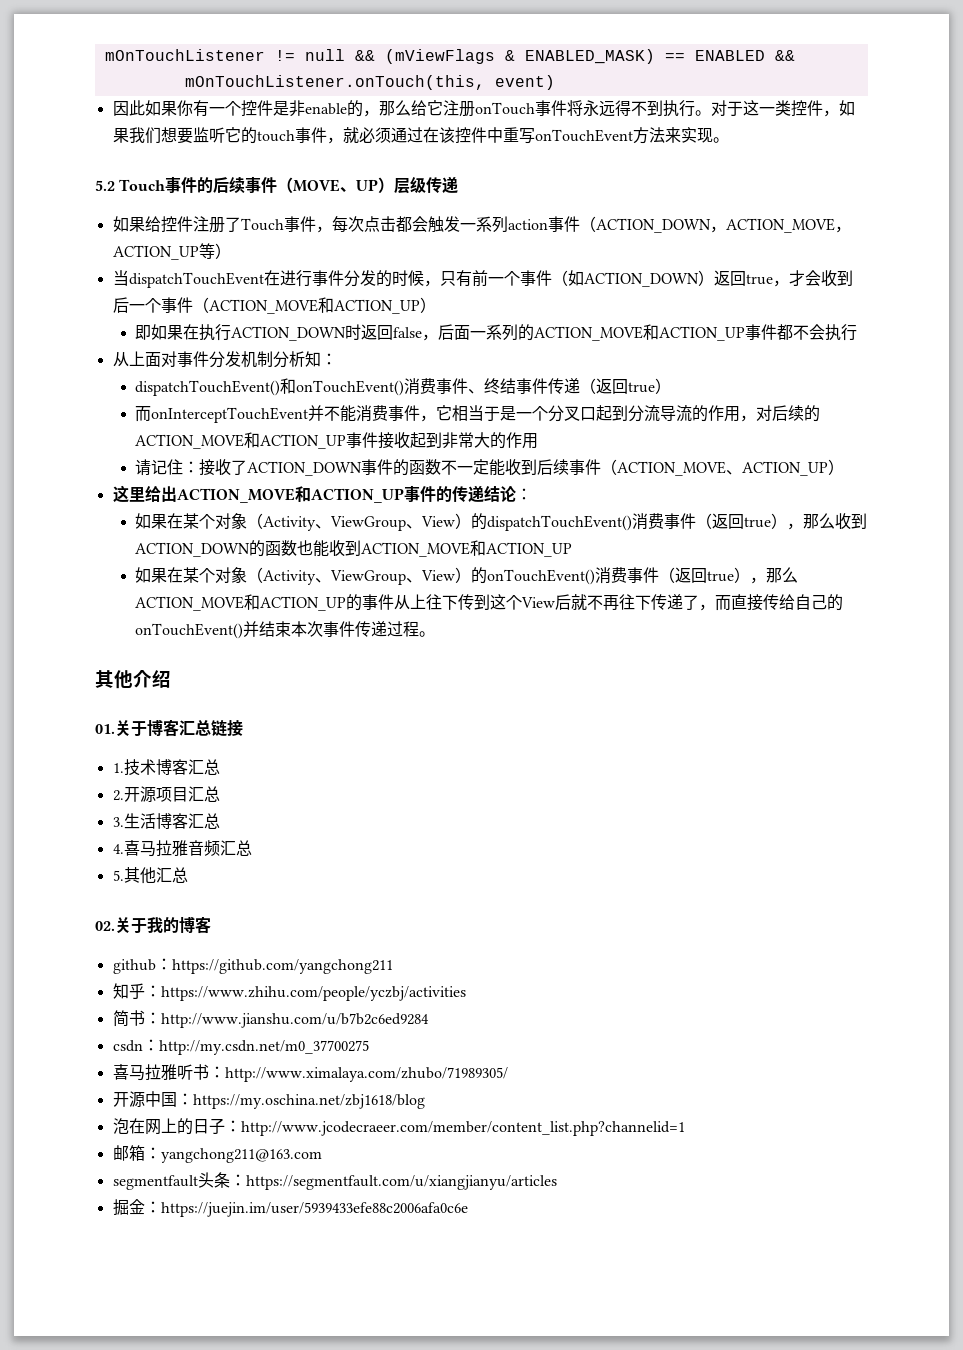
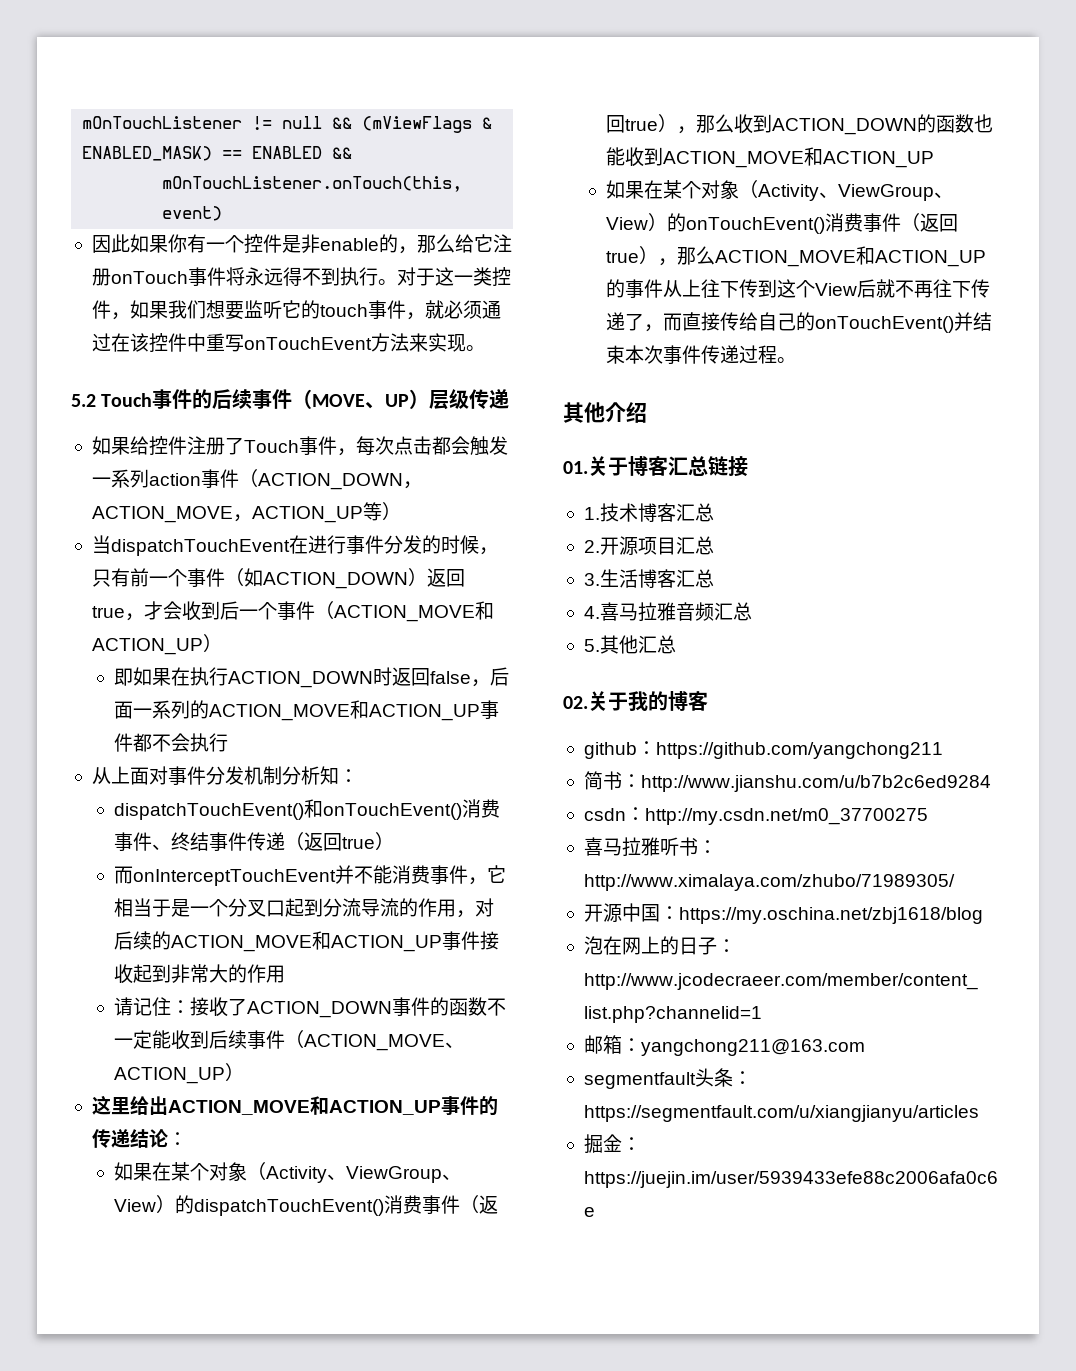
- 知乎：https://www.zhihu.com/people/yczbj/activities

